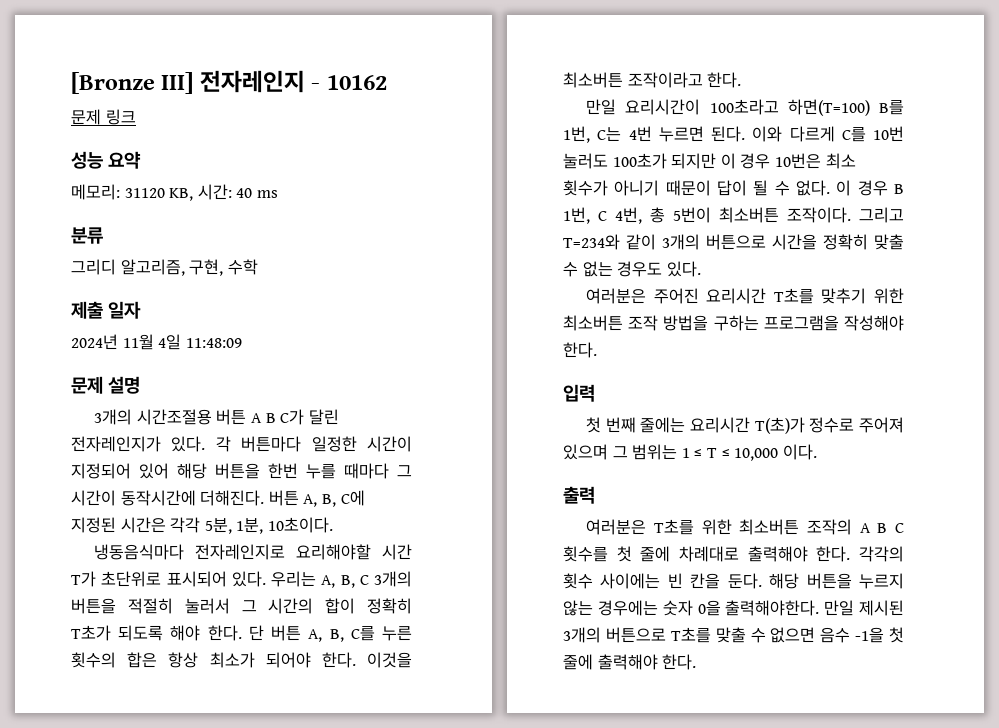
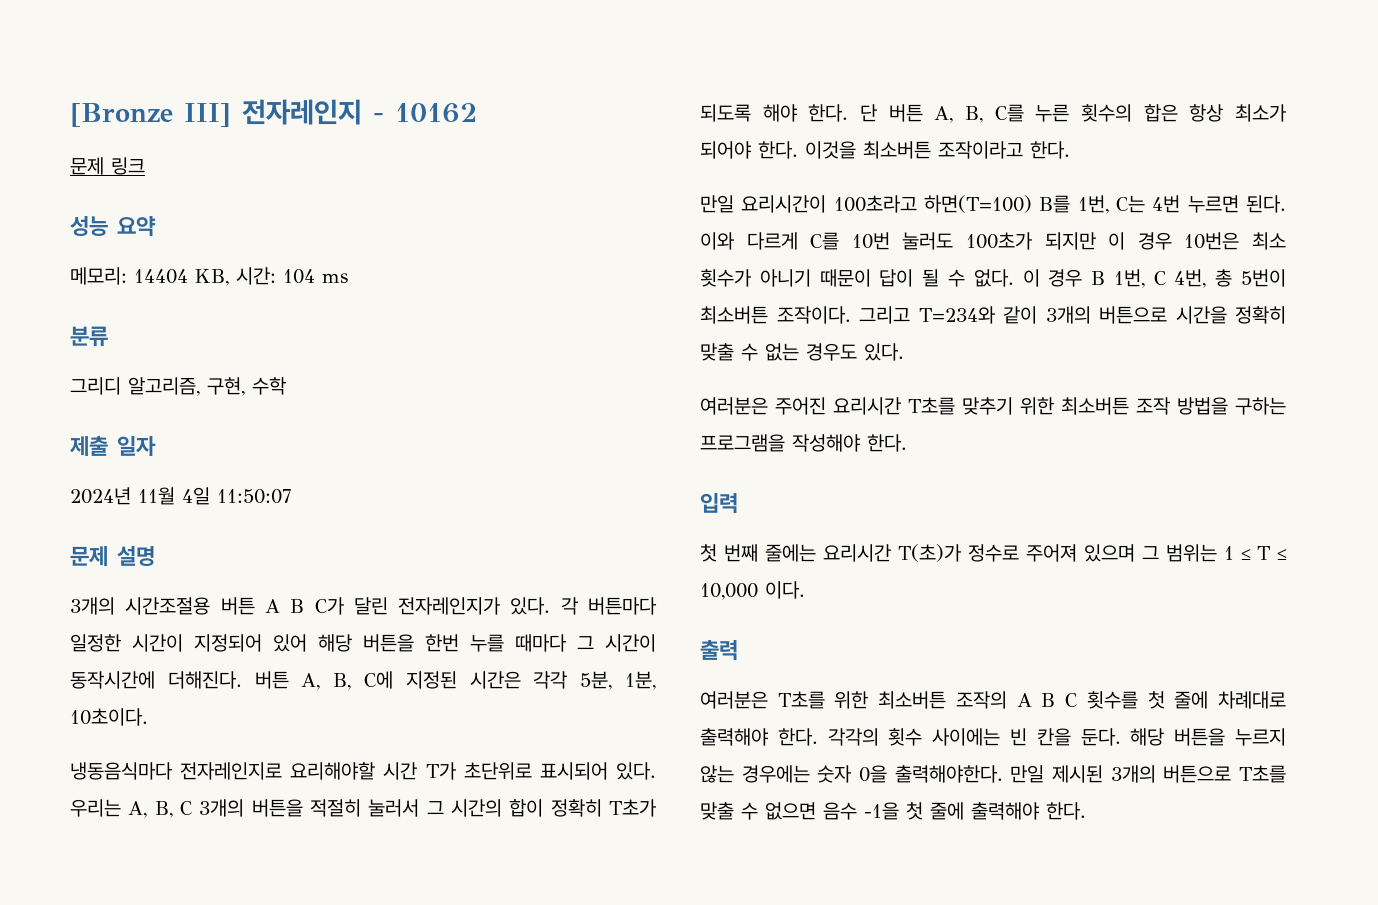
- 메모리: 31120 KB, 시간: 40 ms
+ 메모리: 14404 KB, 시간: 104 ms
- 2024년 11월 4일 11:48:09
+ 2024년 11월 4일 11:50:07

